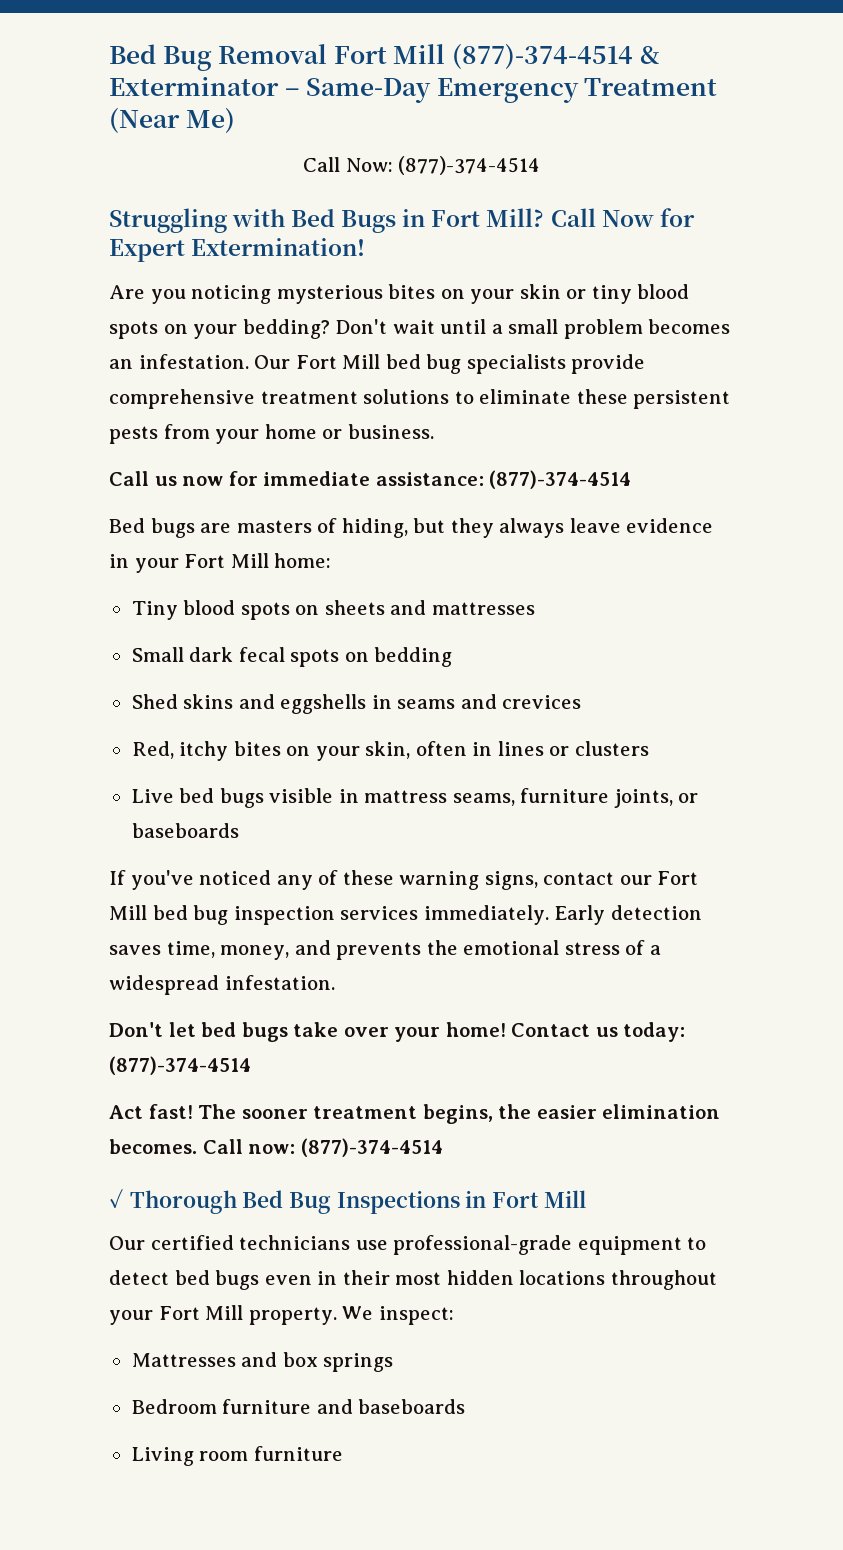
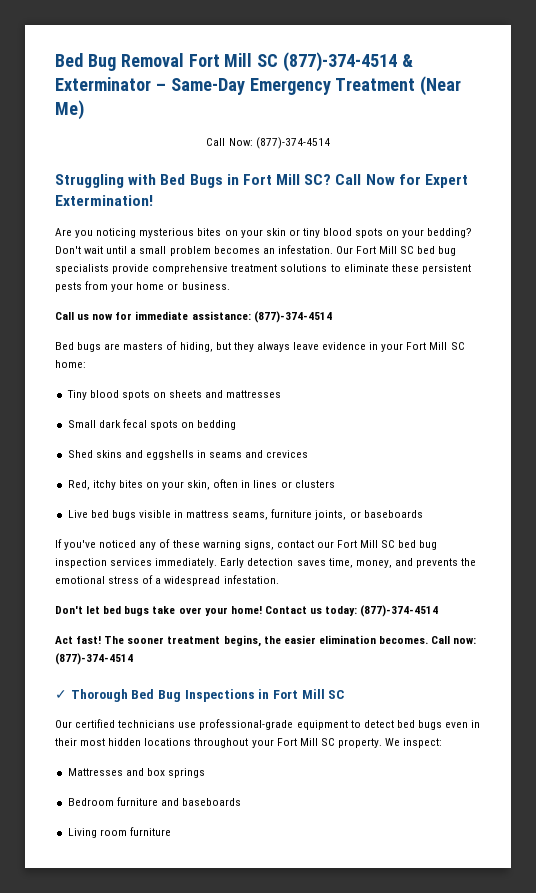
- Bed Bug Removal Fort Mill (877)-374-4514 & Exterminator – Same-Day Emergency Treatment (Near Me)
+ Bed Bug Removal Fort Mill SC (877)-374-4514 & Exterminator – Same-Day Emergency Treatment (Near Me)
- Struggling with Bed Bugs in Fort Mill?
+ Struggling with Bed Bugs in Fort Mill SC?
- Our Fort Mill bed bug specialists provide comprehensive treatment solutions to eliminate these persistent pests from your home or business.
+ Our Fort Mill SC bed bug specialists provide comprehensive treatment solutions to eliminate these persistent pests from your home or business.
- Bed bugs are masters of hiding, but they always leave evidence in your Fort Mill home:
+ Bed bugs are masters of hiding, but they always leave evidence in your Fort Mill SC home:
- If you've noticed any of these warning signs, contact our Fort Mill bed bug inspection services immediately.
+ If you've noticed any of these warning signs, contact our Fort Mill SC bed bug inspection services immediately.
- ✓ Thorough Bed Bug Inspections in Fort Mill
+ ✓ Thorough Bed Bug Inspections in Fort Mill SC
- Our certified technicians use professional-grade equipment to detect bed bugs even in their most hidden locations throughout your Fort Mill property.
+ Our certified technicians use professional-grade equipment to detect bed bugs even in their most hidden locations throughout your Fort Mill SC property.

